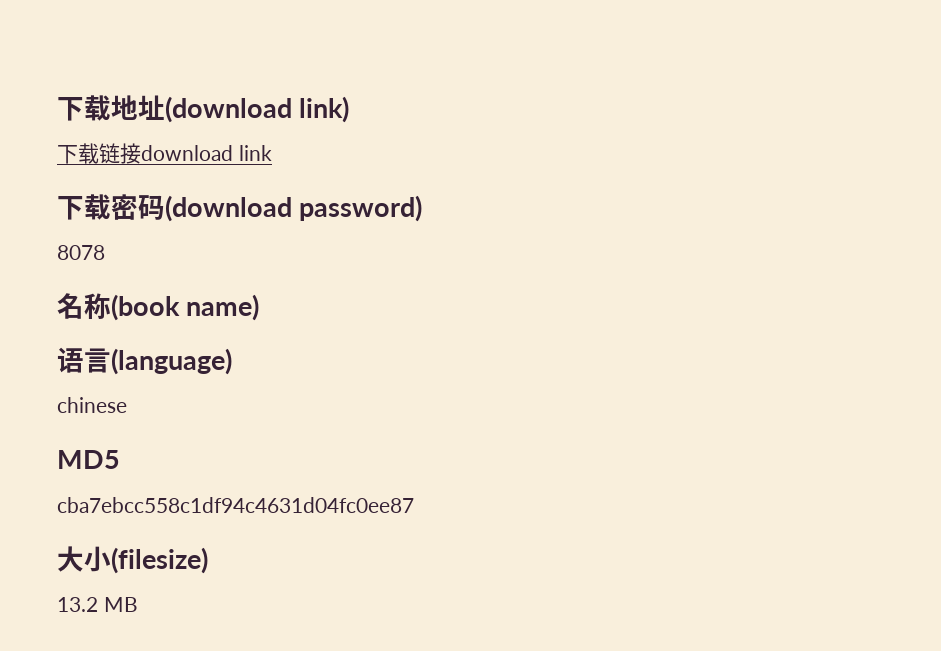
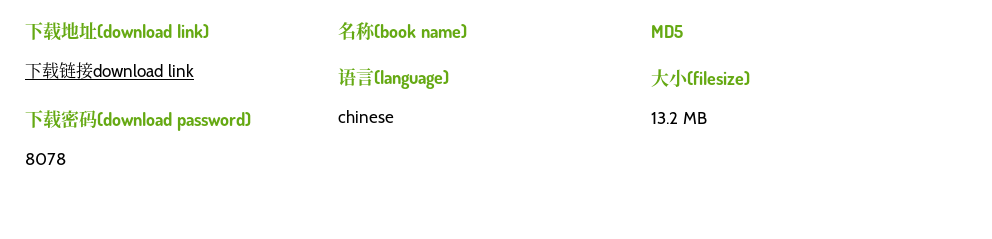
- cba7ebcc558c1df94c4631d04fc0ee87

